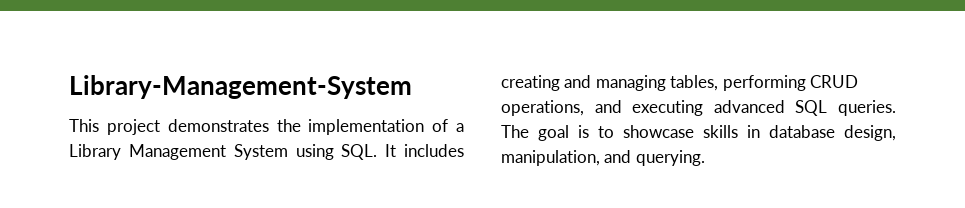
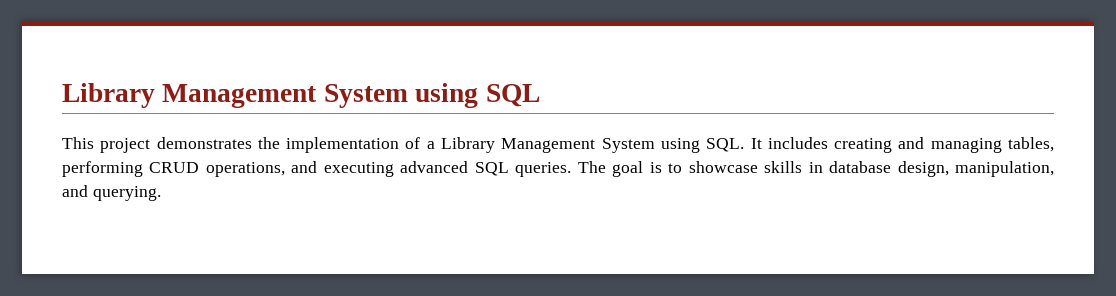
- Library-Management-System
+ Library Management System using SQL

